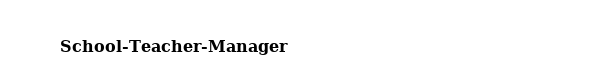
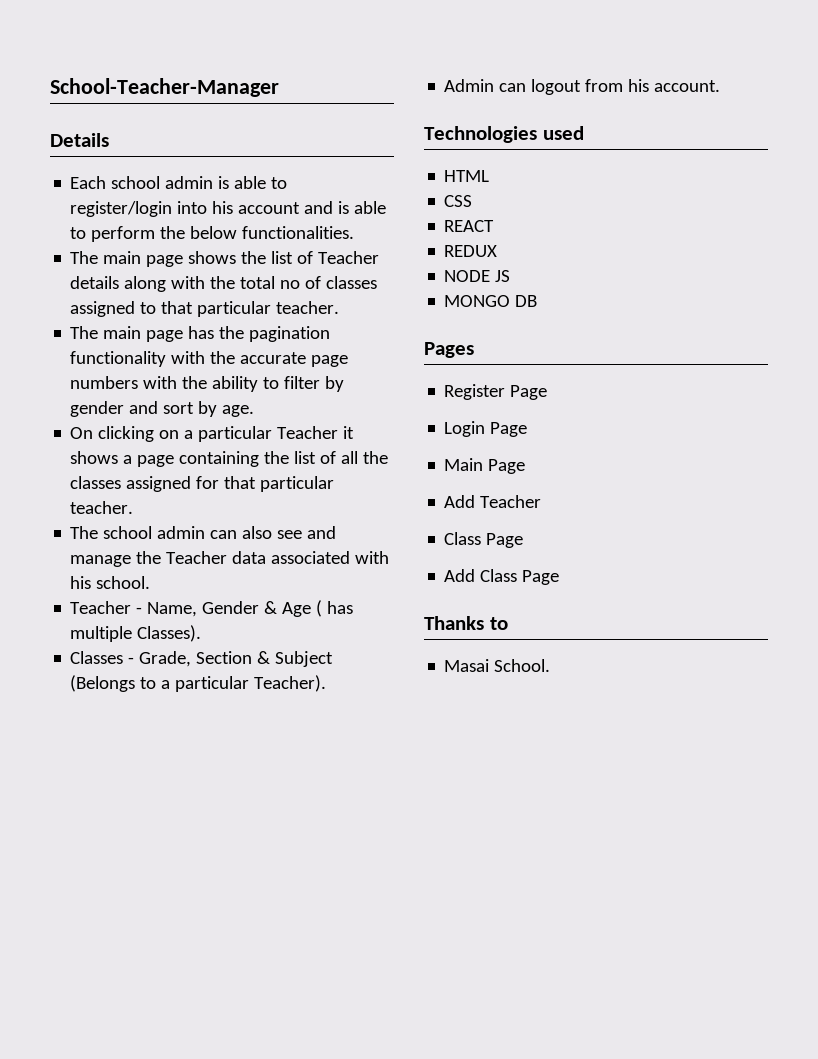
+ Details
+ Each school admin is able to register/login into his account and is able to perform the below functionalities.
+ The main page shows the list of Teacher details along with the total no of classes assigned to that particular teacher.
+ The main page has the pagination functionality with the accurate page numbers with the ability to filter by gender and sort by age.
+ On clicking on a particular Teacher it shows a page containing the list of all the classes assigned for that particular teacher.
+ The school admin can also see and manage the Teacher data associated with his school.
+ Teacher - Name, Gender & Age ( has multiple Classes).
+ Classes - Grade, Section & Subject (Belongs to a particular Teacher).
+ Admin can logout from his account.
+ Technologies used
+ HTML
+ CSS
+ REACT
+ REDUX
+ NODE JS
+ MONGO DB
+ Pages
+ Register Page
+ Login Page
+ Main Page
+ Add Teacher
+ Class Page
+ Add Class Page
+ Thanks to
+ Masai School.

